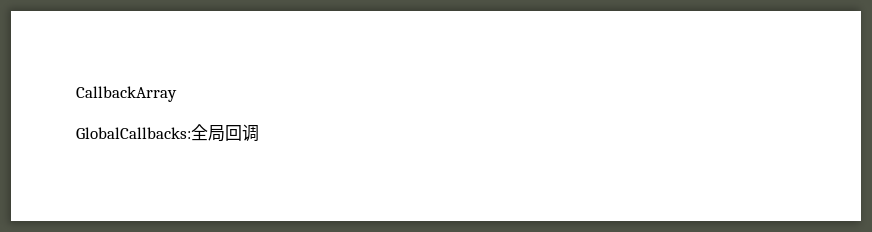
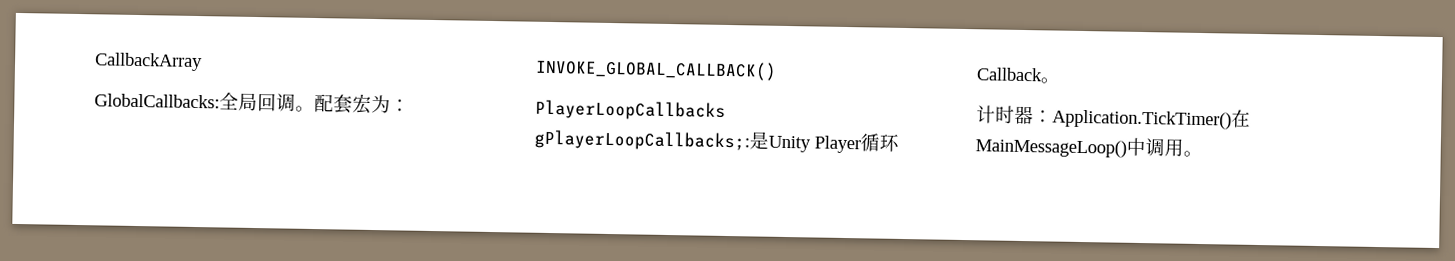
- GlobalCallbacks:全局回调
+ GlobalCallbacks:全局回调。配套宏为：INVOKE_GLOBAL_CALLBACK()
+ PlayerLoopCallbacks gPlayerLoopCallbacks;:是Unity Player循环Callback。
+ 计时器：Application.TickTimer()在MainMessageLoop()中调用。

